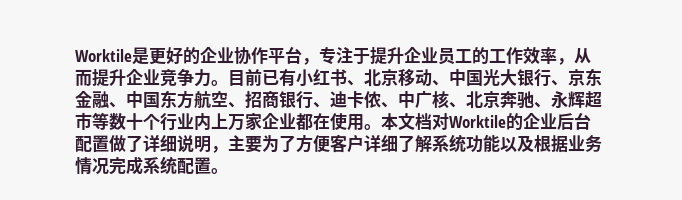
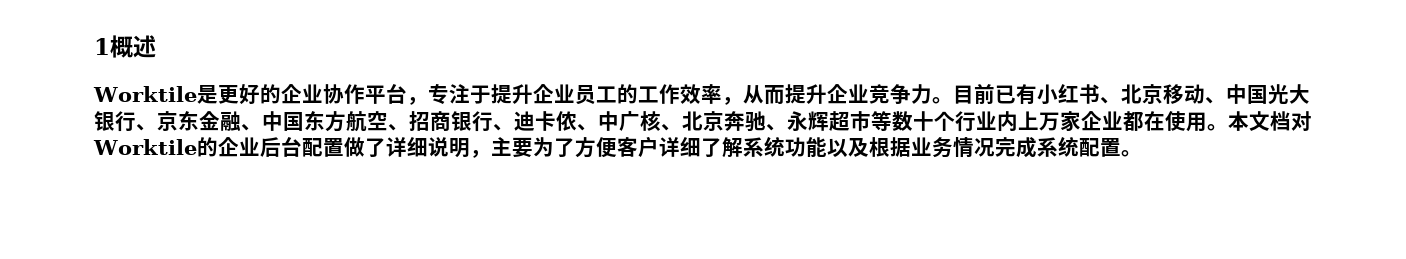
+ 1概述

